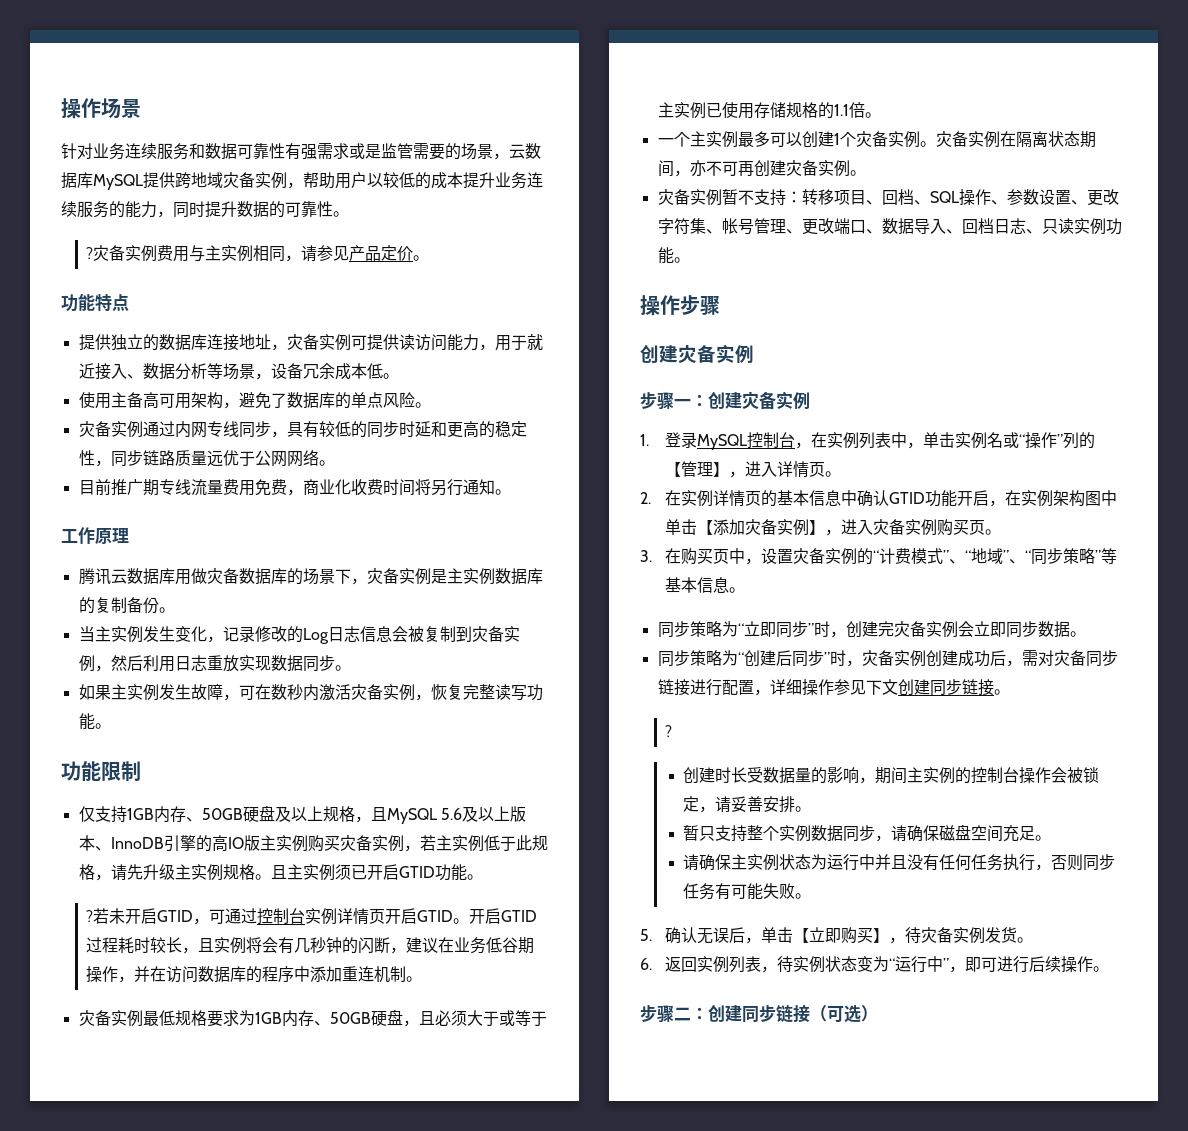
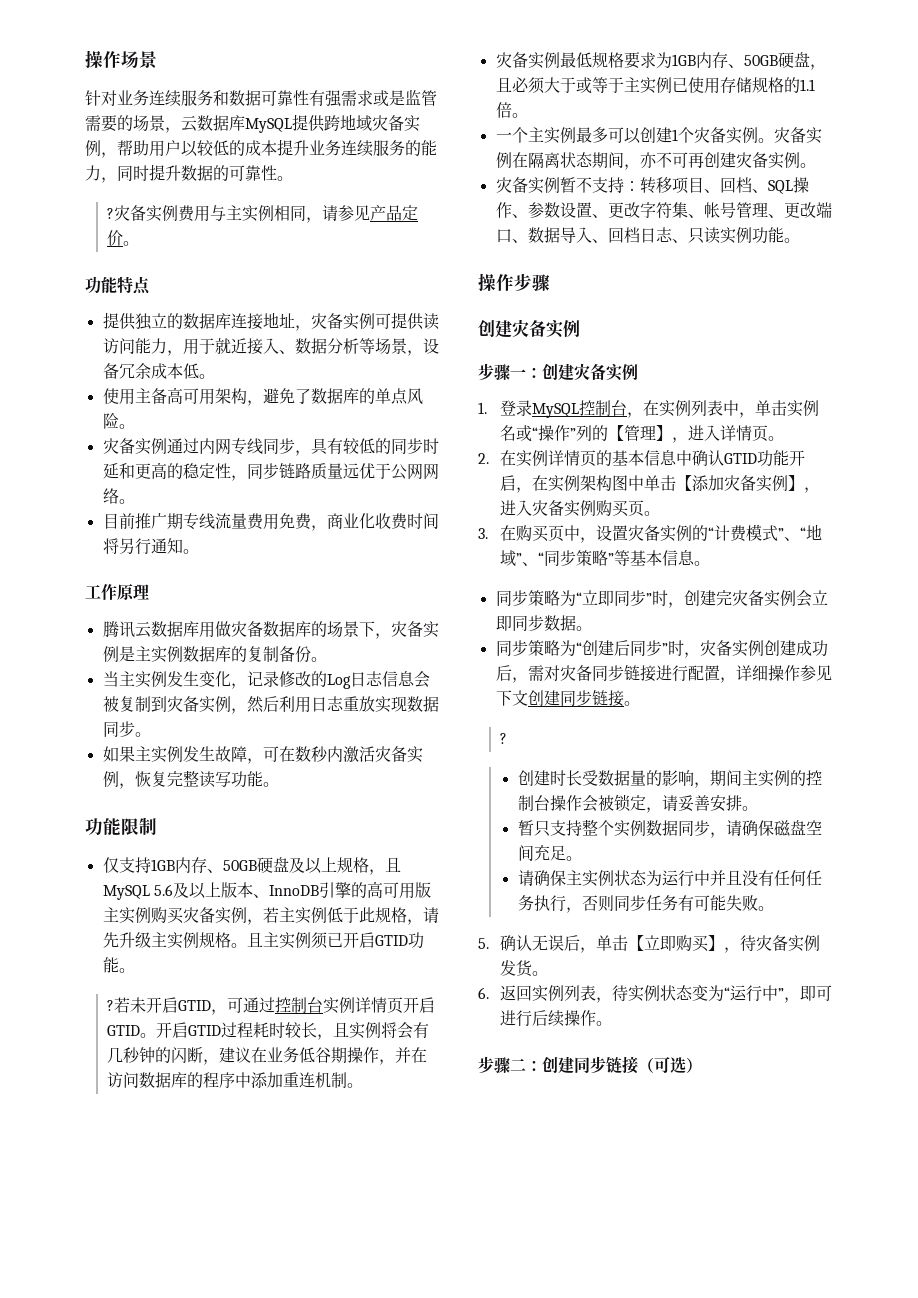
- 仅支持1GB内存、50GB硬盘及以上规格，且MySQL 5.6及以上版本、InnoDB引擎的高IO版主实例购买灾备实例，若主实例低于此规格，请先升级主实例规格。
+ 仅支持1GB内存、50GB硬盘及以上规格，且MySQL 5.6及以上版本、InnoDB引擎的高可用版主实例购买灾备实例，若主实例低于此规格，请先升级主实例规格。

